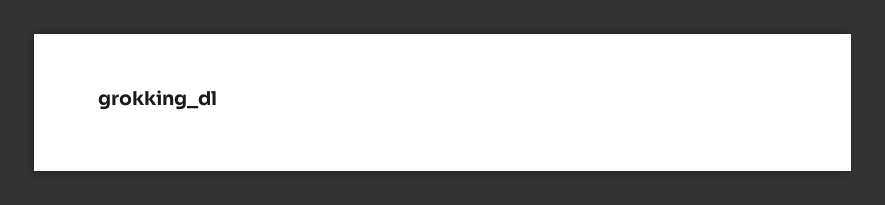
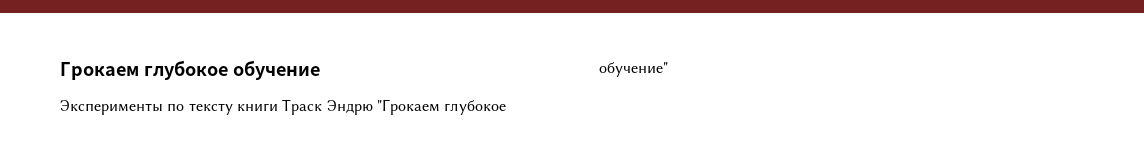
- grokking_dl
+ Грокаем глубокое обучение
+ Эксперименты по тексту книги Траск Эндрю "Грокаем глубокое обучение"

